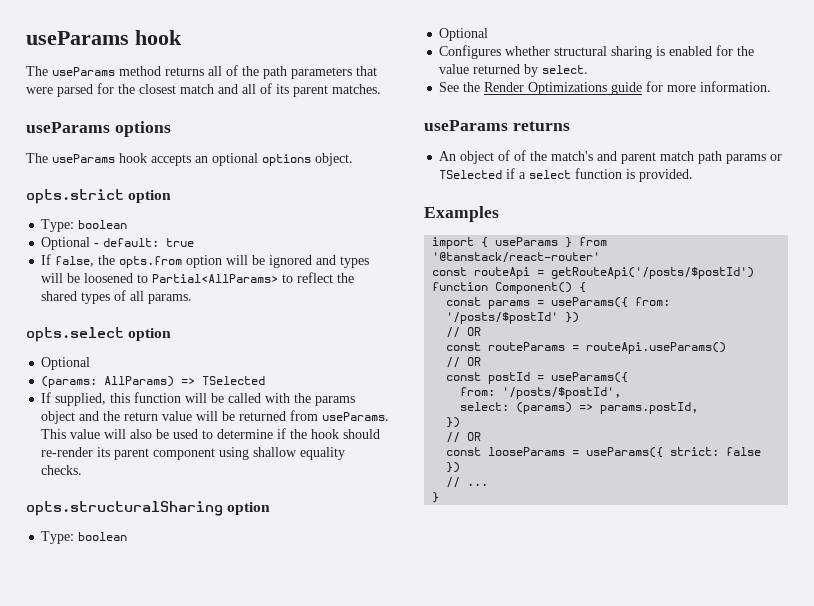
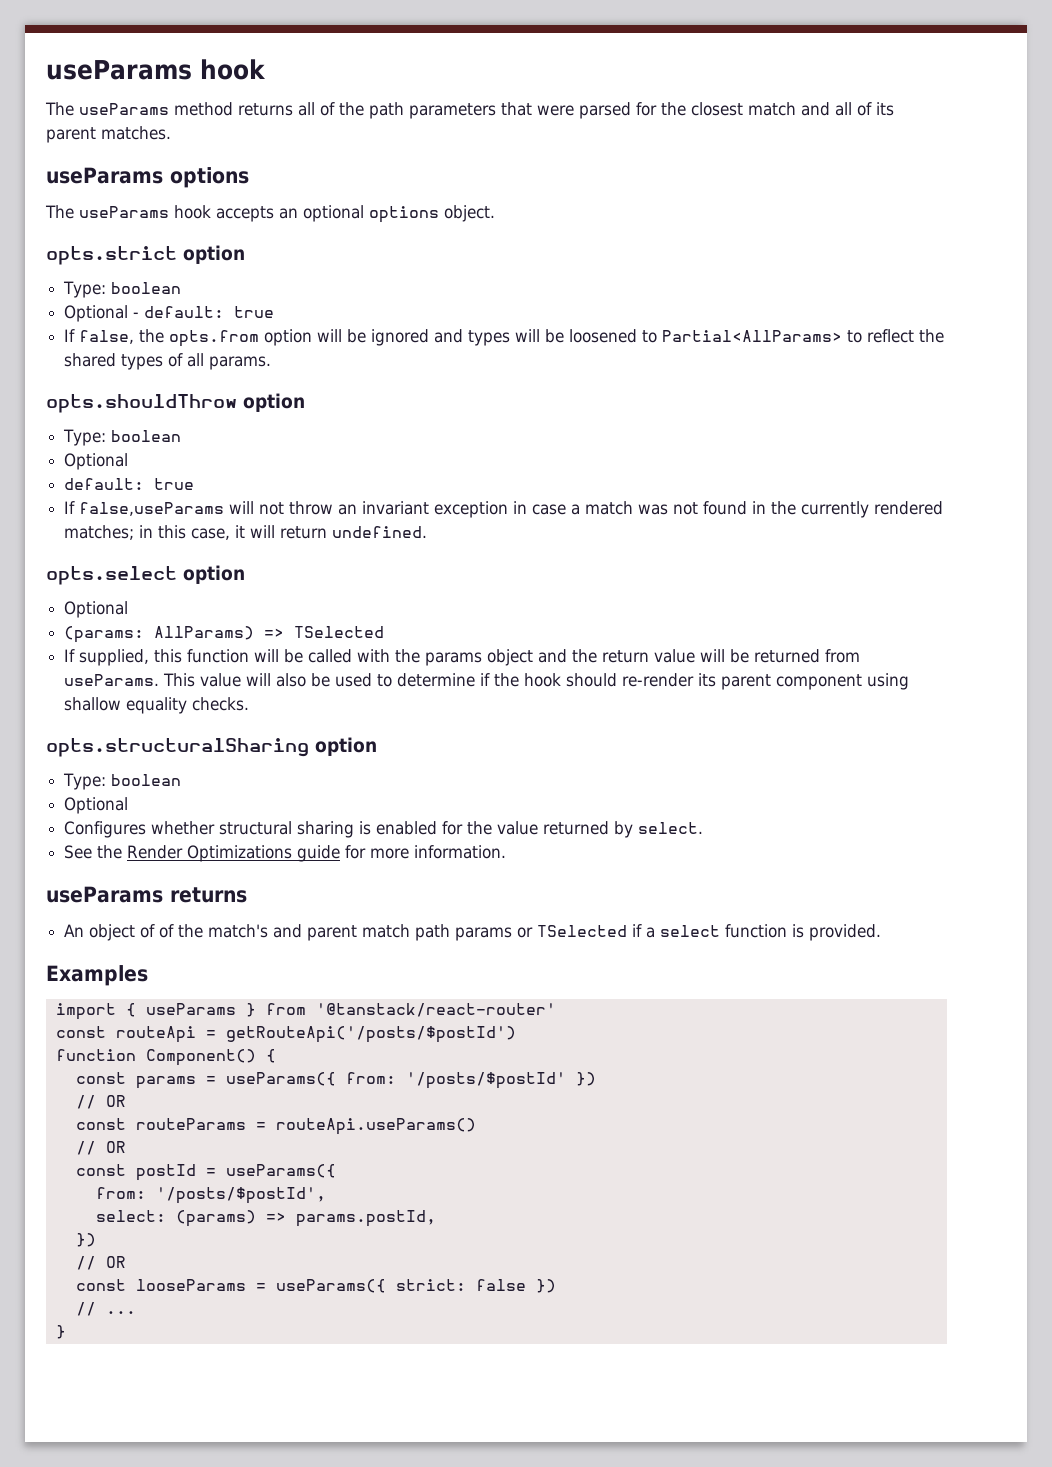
+ opts.shouldThrow option
+ Type: boolean
+ Optional
+ default: true
+ If false,useParams will not throw an invariant exception in case a match was not found in the currently rendered matches; in this case, it will return undefined.

